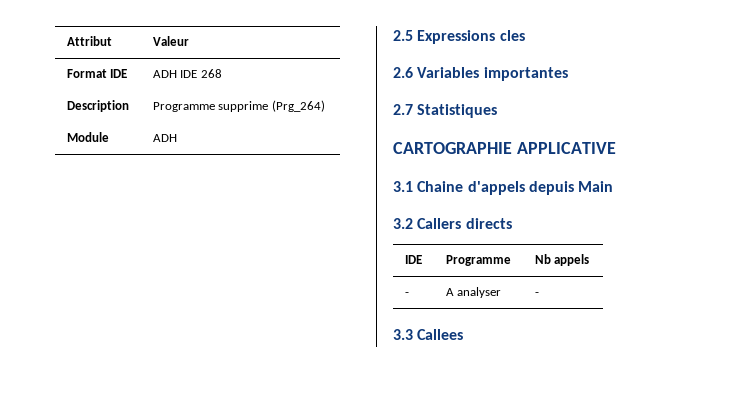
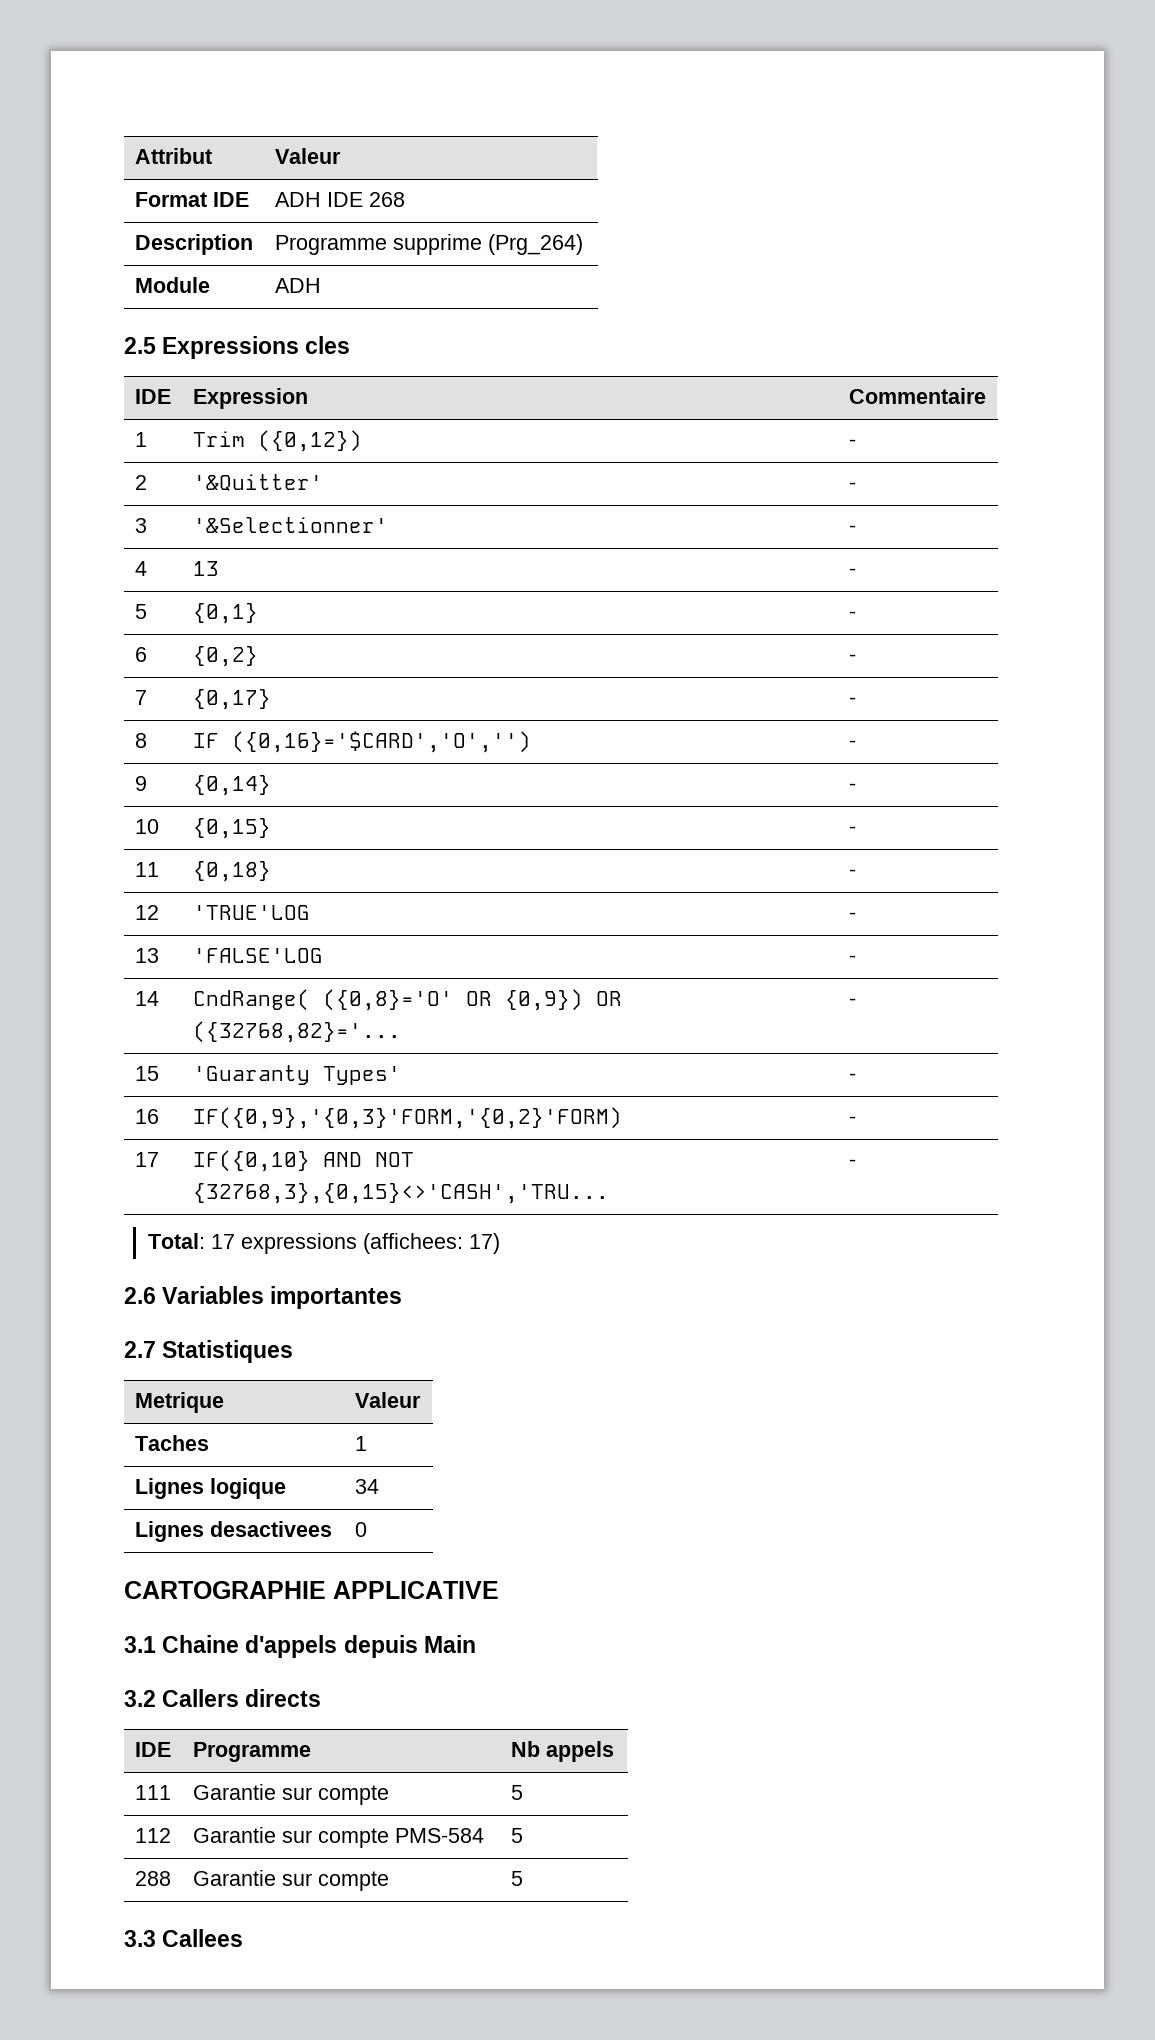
+ IDE | Expression | Commentaire
+ 1 | Trim ({0,12}) | -
+ 2 | '&Quitter' | -
+ 3 | '&Selectionner' | -
+ 4 | 13 | -
+ 5 | {0,1} | -
+ 6 | {0,2} | -
+ 7 | {0,17} | -
+ 8 | IF ({0,16}='$CARD','O','') | -
+ 9 | {0,14} | -
+ 10 | {0,15} | -
+ 11 | {0,18} | -
+ 12 | 'TRUE'LOG | -
+ 13 | 'FALSE'LOG | -
+ 14 | CndRange( ({0,8}='O' OR {0,9}) OR ({32768,82}='... | -
+ 15 | 'Guaranty Types' | -
+ 16 | IF({0,9},'{0,3}'FORM,'{0,2}'FORM) | -
+ 17 | IF({0,10} AND NOT {32768,3},{0,15}<>'CASH','TRU... | -
+ Total: 17 expressions (affichees: 17)
+ Metrique | Valeur
+ Taches | 1
+ Lignes logique | 34
+ Lignes desactivees | 0
- - | A analyser | -
+ 111 | Garantie sur compte | 5
+ 112 | Garantie sur compte PMS-584 | 5
+ 288 | Garantie sur compte | 5

